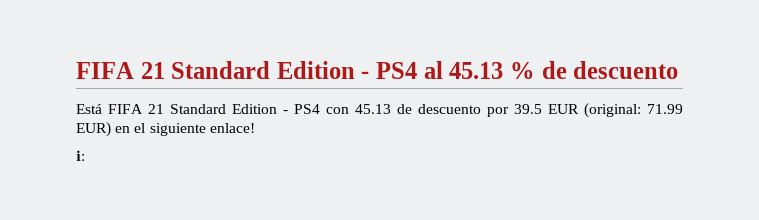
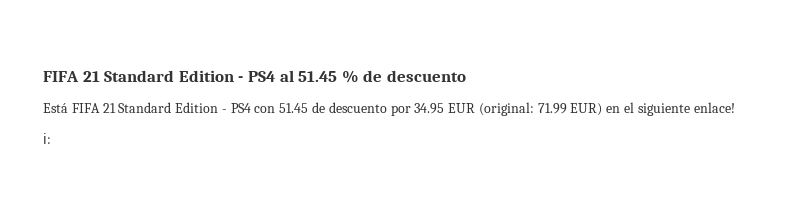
- FIFA 21 Standard Edition - PS4 al 45.13 % de descuento
+ FIFA 21 Standard Edition - PS4 al 51.45 % de descuento
- Está FIFA 21 Standard Edition - PS4 con 45.13 de descuento por 39.5 EUR (original: 71.99 EUR) en el siguiente enlace!
+ Está FIFA 21 Standard Edition - PS4 con 51.45 de descuento por 34.95 EUR (original: 71.99 EUR) en el siguiente enlace!

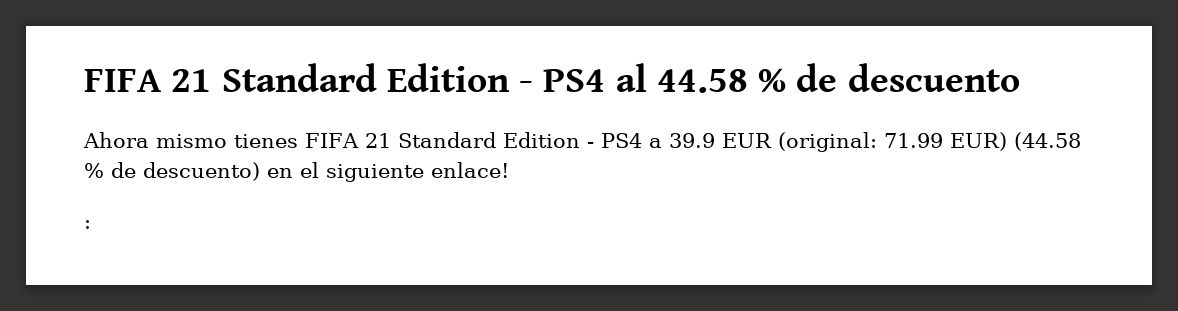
- FIFA 21 Standard Edition - PS4 al 51.45 % de descuento
+ FIFA 21 Standard Edition - PS4 al 44.58 % de descuento
- Está FIFA 21 Standard Edition - PS4 con 51.45 de descuento por 34.95 EUR (original: 71.99 EUR) en el siguiente enlace!
+ Ahora mismo tienes FIFA 21 Standard Edition - PS4 a 39.9 EUR (original: 71.99 EUR) (44.58 % de descuento) en el siguiente enlace!
- ℹ:
+ :

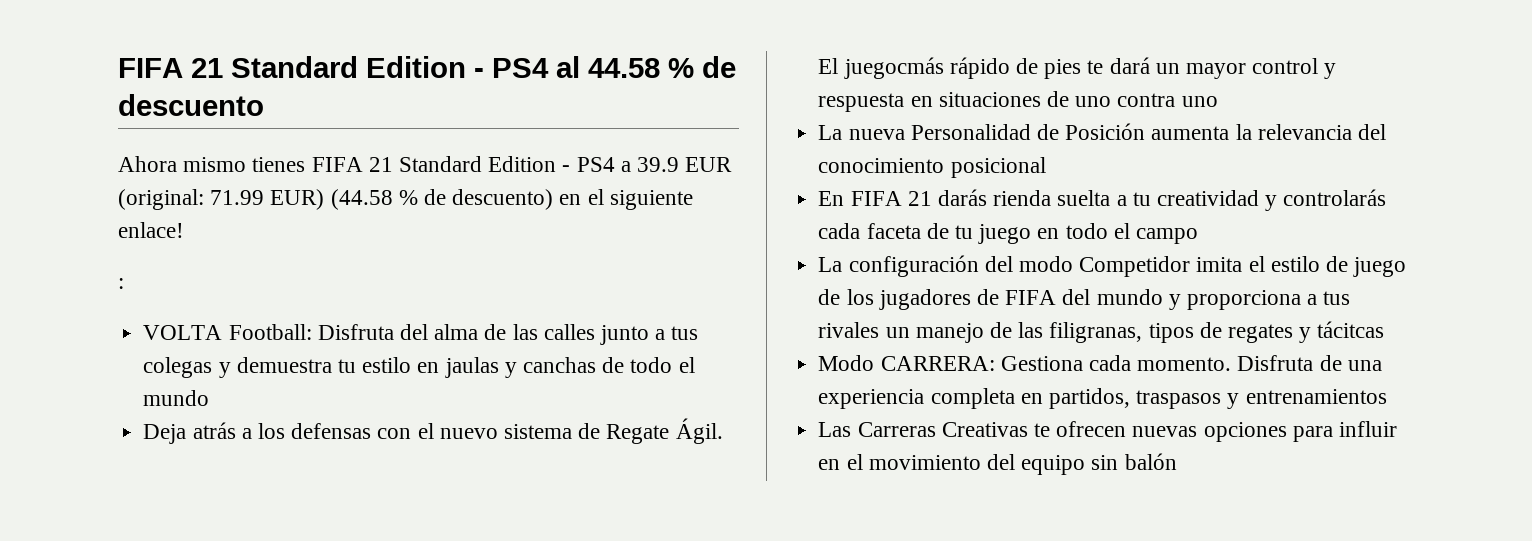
+ VOLTA Football: Disfruta del alma de las calles junto a tus colegas y demuestra tu estilo en jaulas y canchas de todo el mundo
+ Deja atrás a los defensas con el nuevo sistema de Regate Ágil. El juegocmás rápido de pies te dará un mayor control y respuesta en situaciones de uno contra uno
+ La nueva Personalidad de Posición aumenta la relevancia del conocimiento posicional
+ En FIFA 21 darás rienda suelta a tu creatividad y controlarás cada faceta de tu juego en todo el campo
+ La configuración del modo Competidor imita el estilo de juego de los jugadores de FIFA del mundo y proporciona a tus rivales un manejo de las filigranas, tipos de regates y tácitcas
+ Modo CARRERA: Gestiona cada momento. Disfruta de una experiencia completa en partidos, traspasos y entrenamientos
+ Las Carreras Creativas te ofrecen nuevas opciones para influir en el movimiento del equipo sin balón

